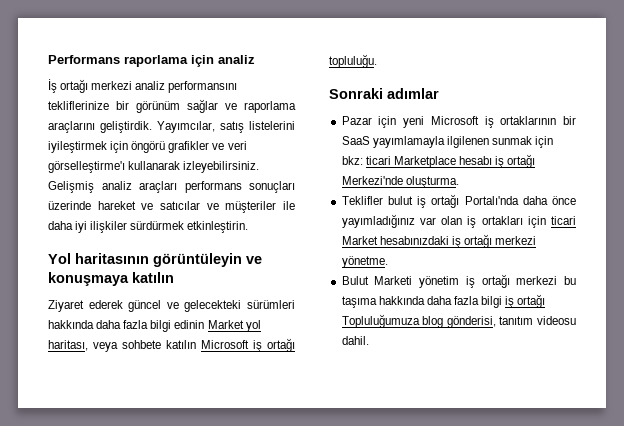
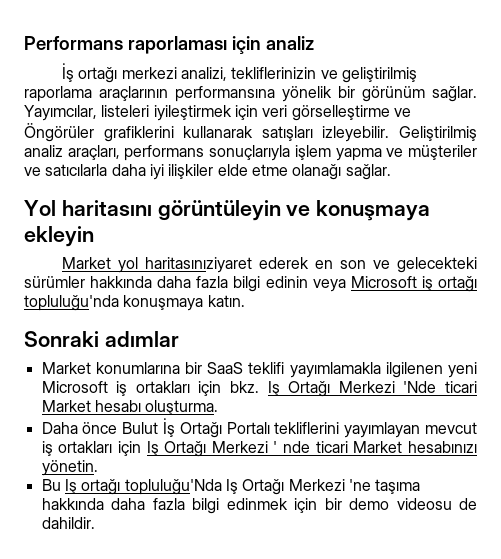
- Performans raporlama için analiz
+ Performans raporlaması için analiz
- İş ortağı merkezi analiz performansını tekliflerinize bir görünüm sağlar ve raporlama araçlarını geliştirdik. Yayımcılar, satış listelerini iyileştirmek için öngörü grafikler ve veri görselleştirme'ı kullanarak izleyebilirsiniz. Gelişmiş analiz araçları performans sonuçları üzerinde hareket ve satıcılar ve müşteriler ile daha iyi ilişkiler sürdürmek etkinleştirin.
+ İş ortağı merkezi analizi, tekliflerinizin ve geliştirilmiş raporlama araçlarının performansına yönelik bir görünüm sağlar. Yayımcılar, listeleri iyileştirmek için veri görselleştirme ve Öngörüler grafiklerini kullanarak satışları izleyebilir. Geliştirilmiş analiz araçları, performans sonuçlarıyla işlem yapma ve müşteriler ve satıcılarla daha iyi ilişkiler elde etme olanağı sağlar.
- Yol haritasının görüntüleyin ve konuşmaya katılın
- Ziyaret ederek güncel ve gelecekteki sürümleri hakkında daha fazla bilgi edinin Market yol haritası, veya sohbete katılın Microsoft iş ortağı topluluğu.
+ Yol haritasını görüntüleyin ve konuşmaya ekleyin
+ Market yol haritasınıziyaret ederek en son ve gelecekteki sürümler hakkında daha fazla bilgi edinin veya Microsoft iş ortağı topluluğu'nda konuşmaya katın.
  Sonraki adımlar
- Pazar için yeni Microsoft iş ortaklarının bir SaaS yayımlamayla ilgilenen sunmak için bkz: ticari Marketplace hesabı iş ortağı Merkezi'nde oluşturma.
- Teklifler bulut iş ortağı Portalı'nda daha önce yayımladığınız var olan iş ortakları için ticari Market hesabınızdaki iş ortağı merkezi yönetme.
- Bulut Marketi yönetim iş ortağı merkezi bu taşıma hakkında daha fazla bilgi iş ortağı Topluluğumuza blog gönderisi, tanıtım videosu dahil.
+ Market konumlarına bir SaaS teklifi yayımlamakla ilgilenen yeni Microsoft iş ortakları için bkz. Iş Ortağı Merkezi 'Nde ticari Market hesabı oluşturma.
+ Daha önce Bulut İş Ortağı Portalı tekliflerini yayımlayan mevcut iş ortakları için Iş Ortağı Merkezi ' nde ticari Market hesabınızı yönetin.
+ Bu Iş ortağı topluluğu'Nda Iş Ortağı Merkezi 'ne taşıma hakkında daha fazla bilgi edinmek için bir demo videosu de dahildir.

